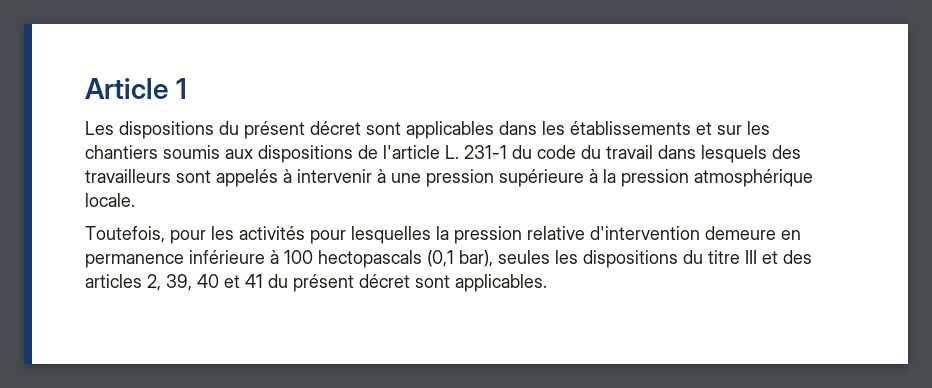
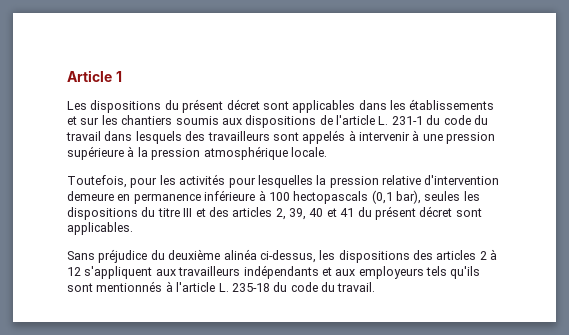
+ Sans préjudice du deuxième alinéa ci-dessus, les dispositions des articles 2 à 12 s'appliquent aux travailleurs indépendants et aux employeurs tels qu'ils sont mentionnés à l'article L. 235-18 du code du travail.

